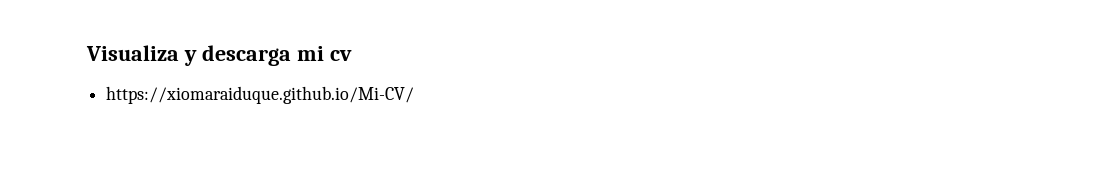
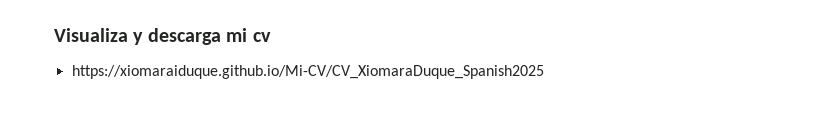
- https://xiomaraiduque.github.io/Mi-CV/
+ https://xiomaraiduque.github.io/Mi-CV/CV_XiomaraDuque_Spanish2025

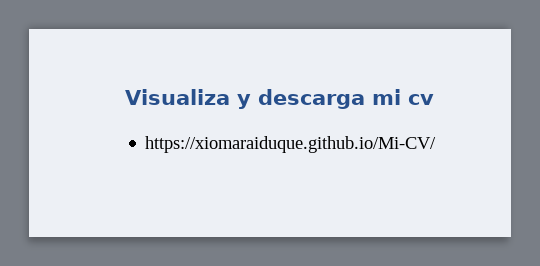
- https://xiomaraiduque.github.io/Mi-CV/CV_XiomaraDuque_Spanish2025
+ https://xiomaraiduque.github.io/Mi-CV/

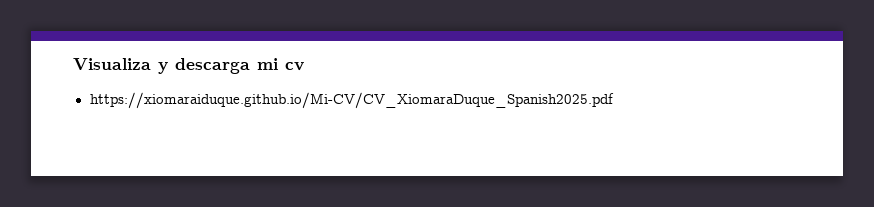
- https://xiomaraiduque.github.io/Mi-CV/
+ https://xiomaraiduque.github.io/Mi-CV/CV_XiomaraDuque_Spanish2025.pdf

